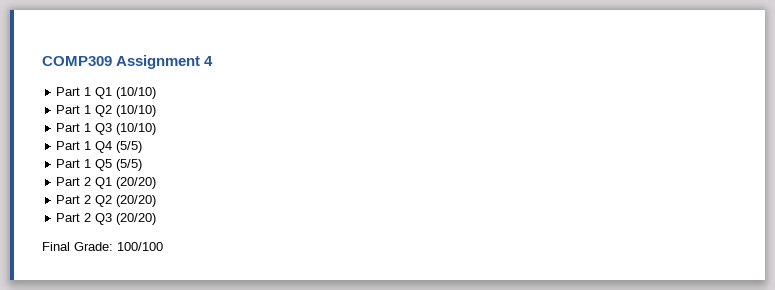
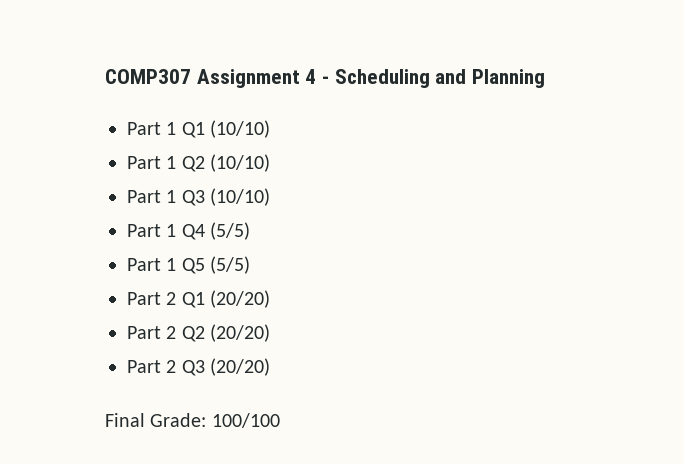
- COMP309 Assignment 4
+ COMP307 Assignment 4 - Scheduling and Planning

